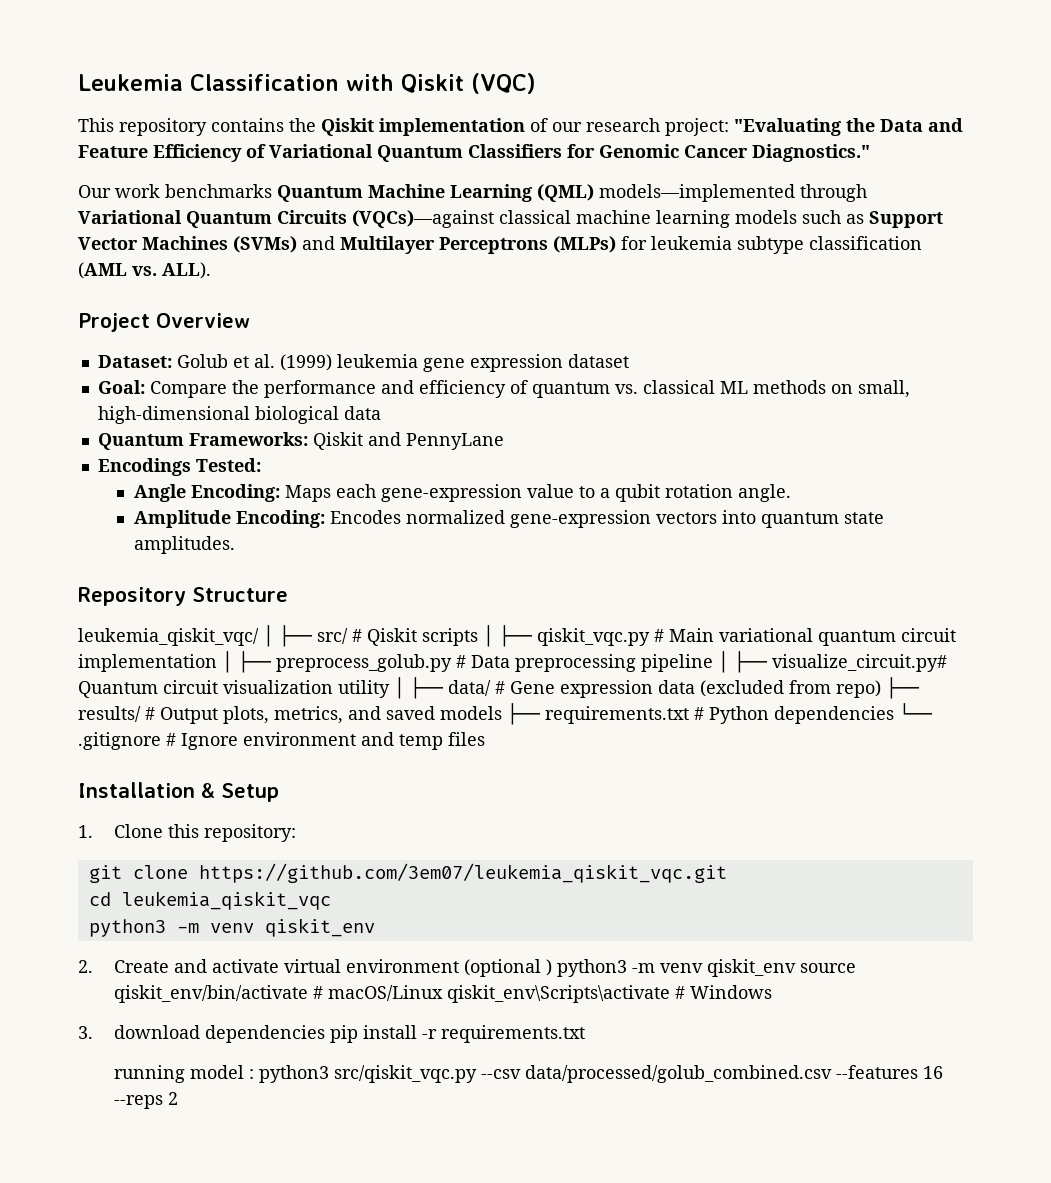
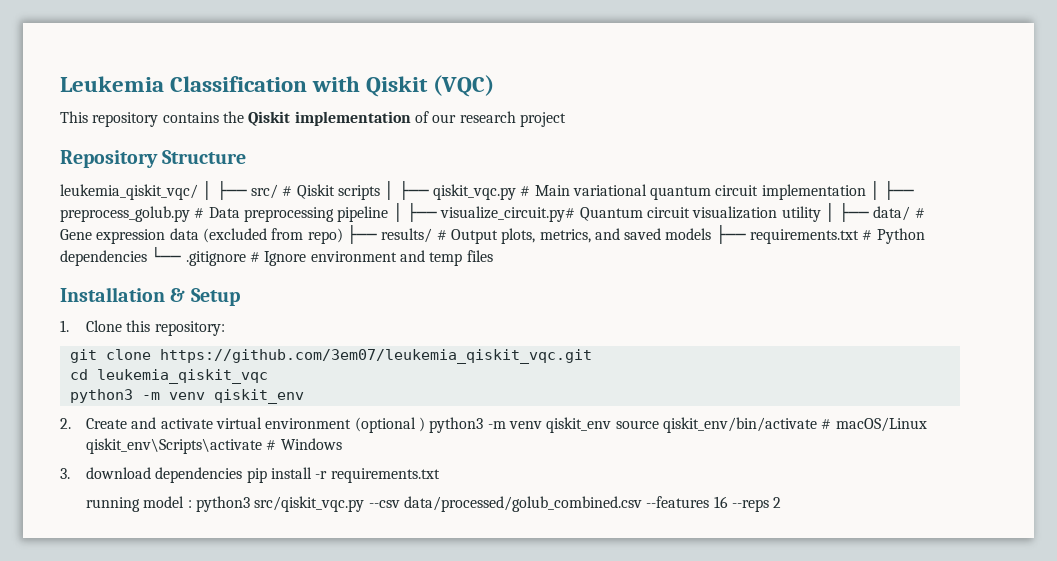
- This repository contains the Qiskit implementation of our research project: "Evaluating the Data and Feature Efficiency of Variational Quantum Classifiers for Genomic Cancer Diagnostics."
- Our work benchmarks Quantum Machine Learning (QML) models—implemented through Variational Quantum Circuits (VQCs)—against classical machine learning models such as Support Vector Machines (SVMs) and Multilayer Perceptrons (MLPs) for leukemia subtype classification (AML vs. ALL).
- Project Overview
- Dataset: Golub et al. (1999) leukemia gene expression dataset
- Goal: Compare the performance and efficiency of quantum vs. classical ML methods on small, high-dimensional biological data
- Quantum Frameworks: Qiskit and PennyLane
- Encodings Tested:
- Angle Encoding: Maps each gene-expression value to a qubit rotation angle.
- Amplitude Encoding: Encodes normalized gene-expression vectors into quantum state amplitudes.
+ This repository contains the Qiskit implementation of our research project

